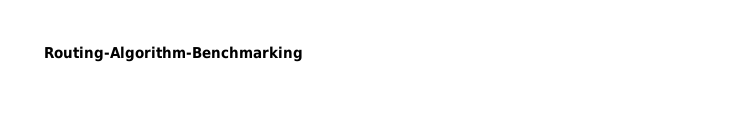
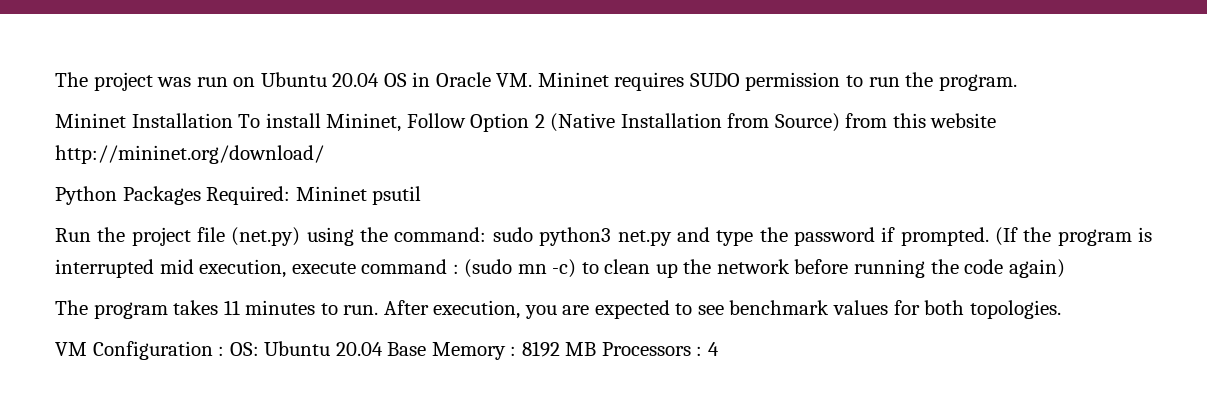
- Routing-Algorithm-Benchmarking
+ The project was run on Ubuntu 20.04 OS in Oracle VM. Mininet requires SUDO permission to run the program.
+ Mininet Installation To install Mininet, Follow Option 2 (Native Installation from Source) from this website http://mininet.org/download/
+ Python Packages Required: Mininet psutil
+ Run the project file (net.py) using the command: sudo python3 net.py and type the password if prompted. (If the program is interrupted mid execution, execute command : (sudo mn -c) to clean up the network before running the code again)
+ The program takes 11 minutes to run. After execution, you are expected to see benchmark values for both topologies.
+ VM Configuration : OS: Ubuntu 20.04 Base Memory : 8192 MB Processors : 4

